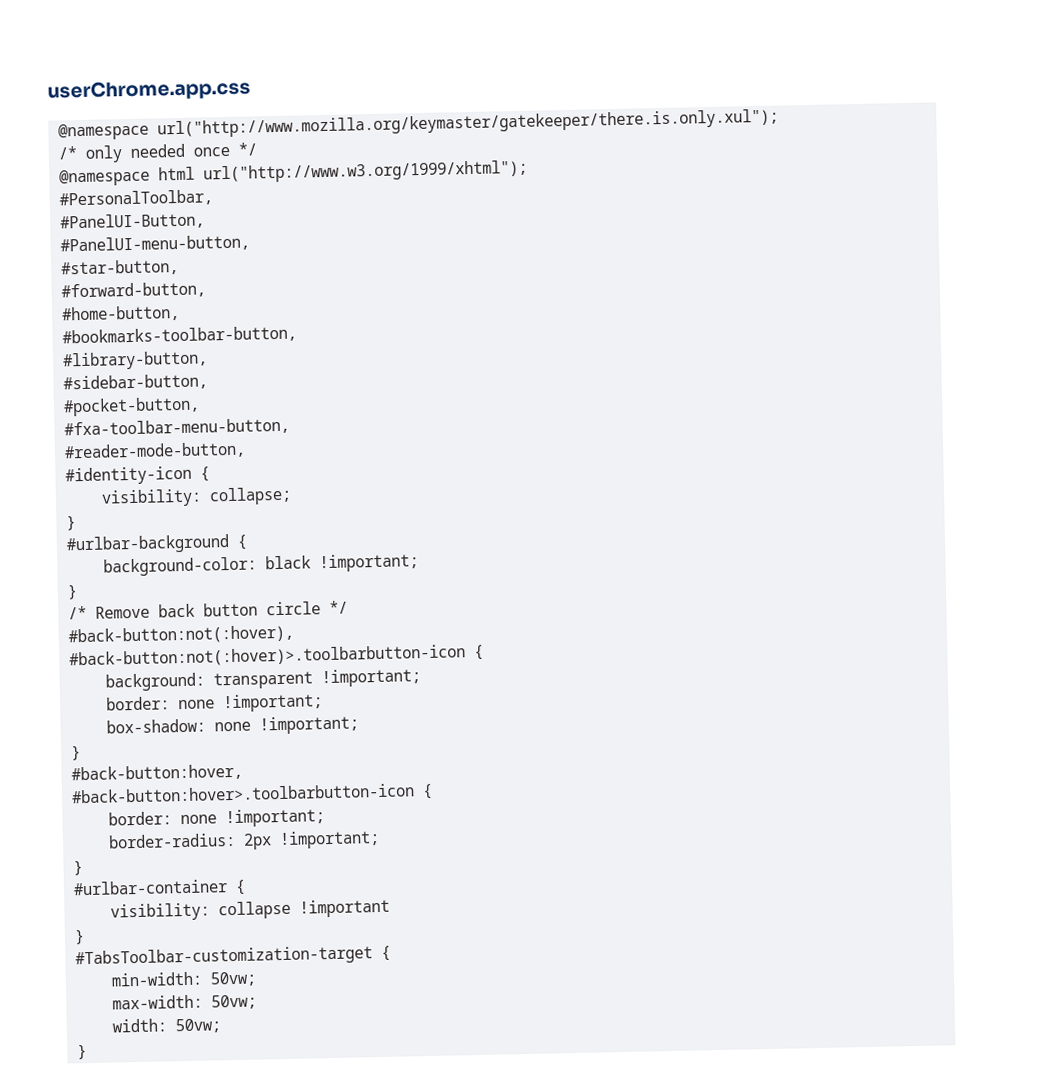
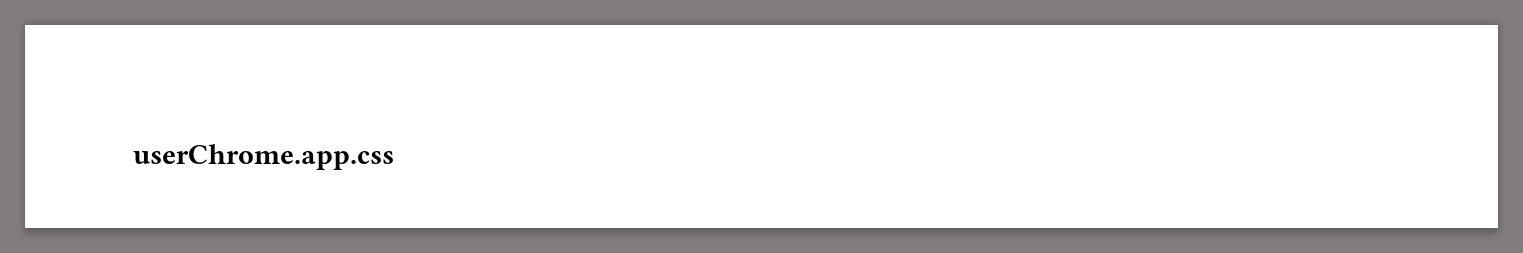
- @namespace url("http://www.mozilla.org/keymaster/gatekeeper/there.is.only.xul");
- /* only needed once */
- @namespace html url("http://www.w3.org/1999/xhtml");
- #PersonalToolbar,
- #PanelUI-Button,
- #PanelUI-menu-button,
- #star-button,
- #forward-button,
- #home-button,
- #bookmarks-toolbar-button,
- #library-button,
- #sidebar-button,
- #pocket-button,
- #fxa-toolbar-menu-button,
- #reader-mode-button,
- #identity-icon {
- visibility: collapse;
- }
- #urlbar-background {
- background-color: black !important;
- }
- /* Remove back button circle */
- #back-button:not(:hover),
- #back-button:not(:hover)>.toolbarbutton-icon {
- background: transparent !important;
- border: none !important;
- box-shadow: none !important;
- }
- #back-button:hover,
- #back-button:hover>.toolbarbutton-icon {
- border: none !important;
- border-radius: 2px !important;
- }
- #urlbar-container {
- visibility: collapse !important
- }
- #TabsToolbar-customization-target {
- min-width: 50vw;
- max-width: 50vw;
- width: 50vw;
- }

